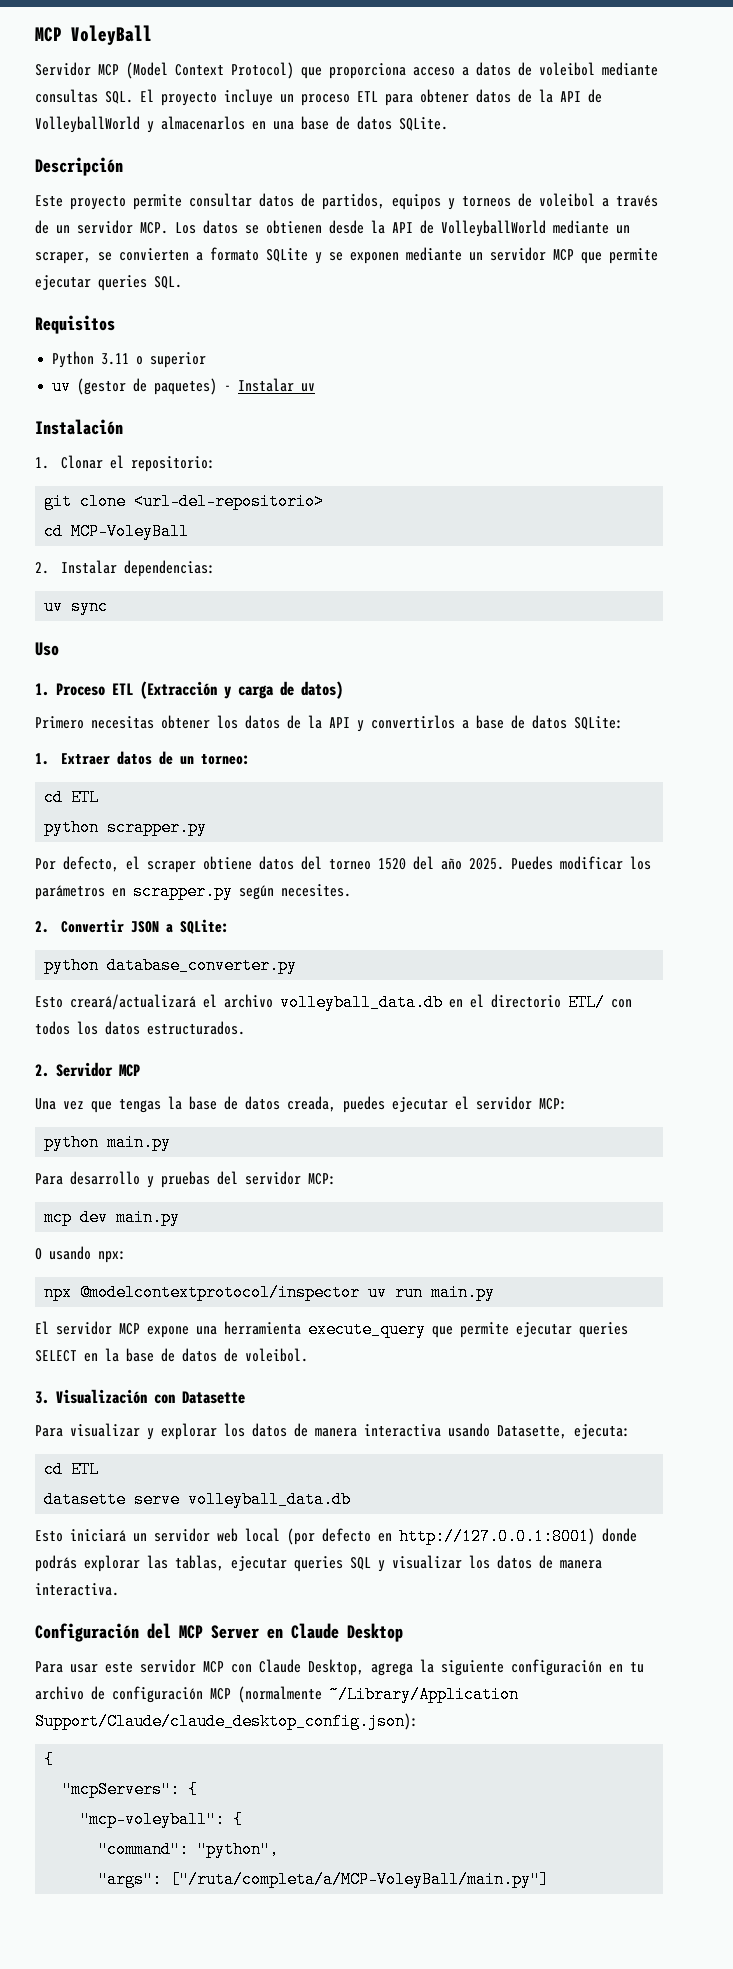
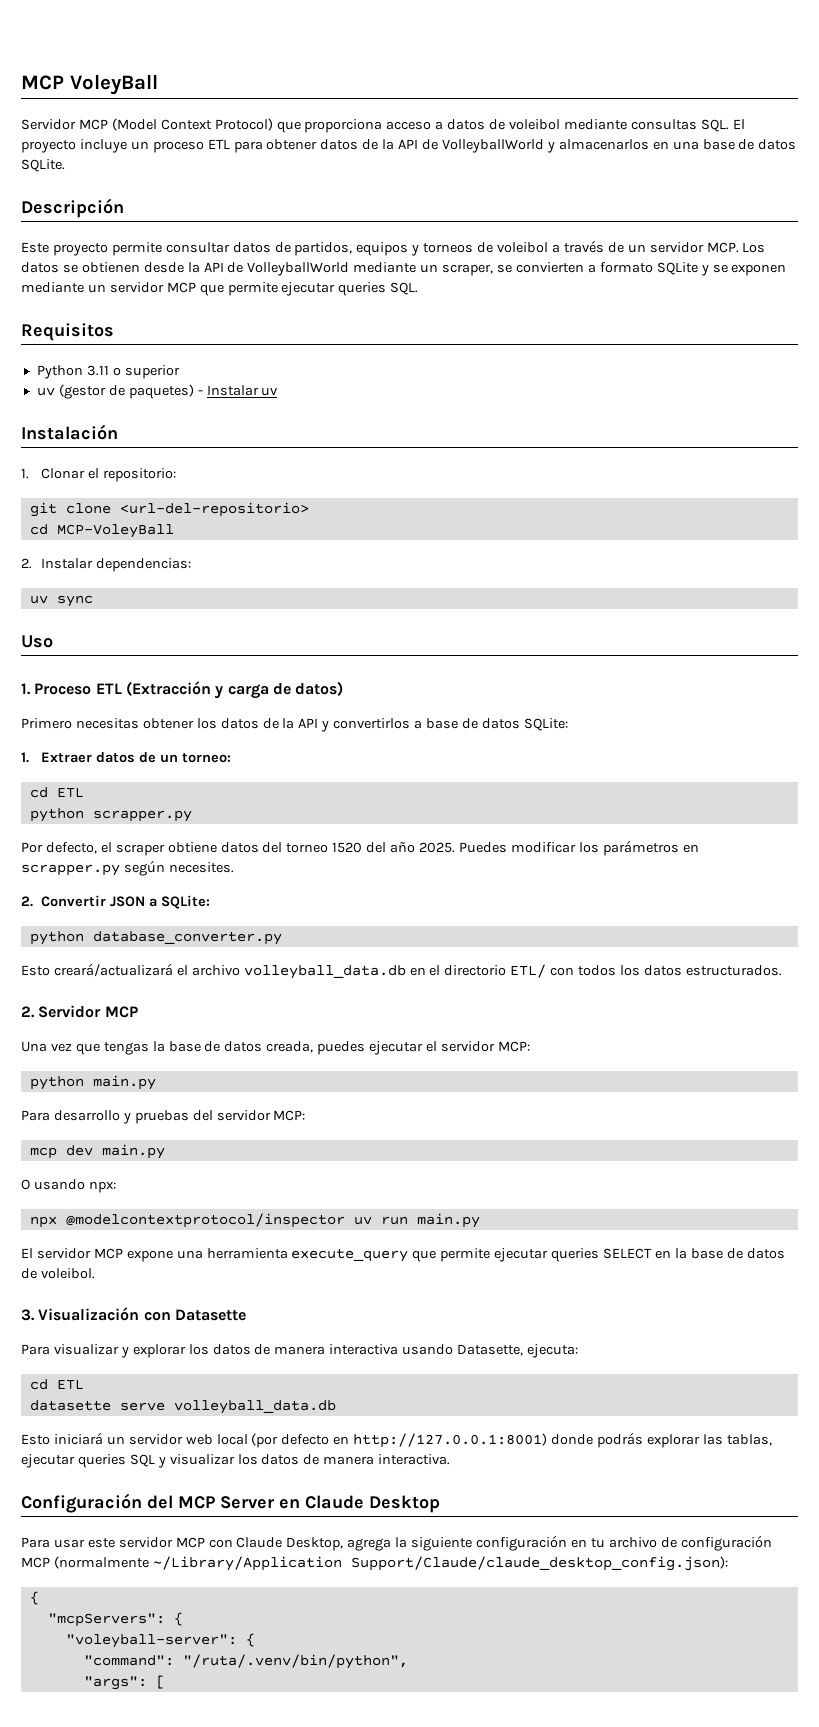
- "mcp-voleyball": {
+ "voleyball-server": {
- "command": "python",
+ "command": "/ruta/.venv/bin/python",
- "args": ["/ruta/completa/a/MCP-VoleyBall/main.py"]
+ "args": [

